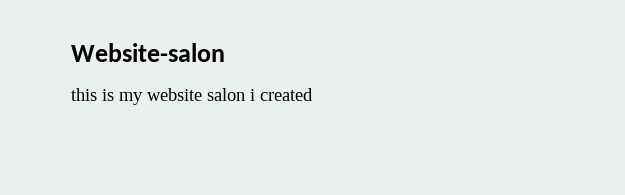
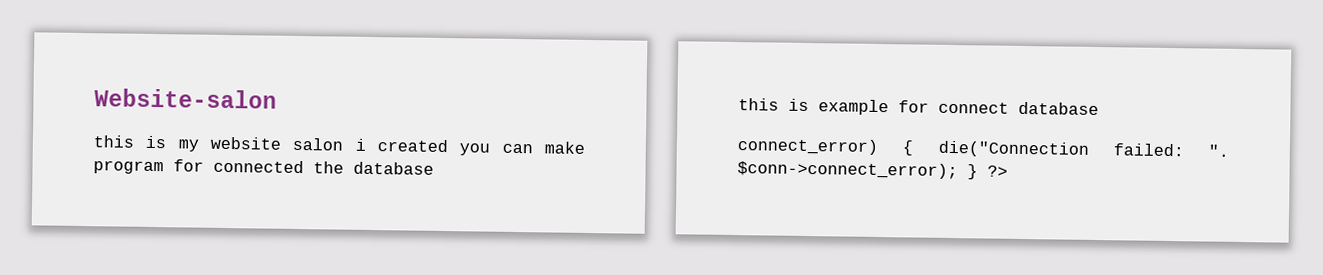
- this is my website salon i created
+ this is my website salon i created you can make program for connected the database
+ this is example for connect database
+ connect_error) { die("Connection failed: ". $conn->connect_error); } ?>

